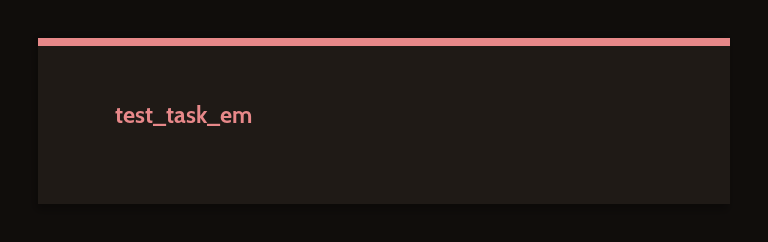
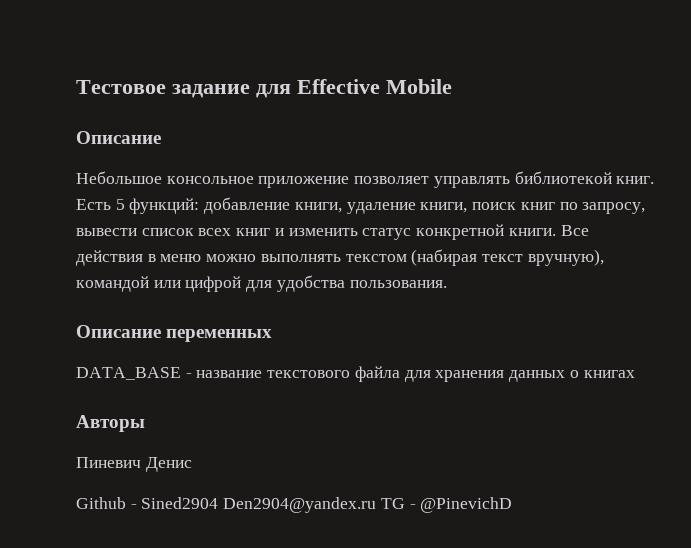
- test_task_em
+ Тестовое задание для Effective Mobile
+ Описание
+ Небольшое консольное приложение позволяет управлять библиотекой книг. Есть 5 функций: добавление книги, удаление книги, поиск книг по запросу, вывести список всех книг и изменить статус конкретной книги. Все действия в меню можно выполнять текстом (набирая текст вручную), командой или цифрой для удобства пользования.
+ Описание переменных
+ DATA_BASE - название текстового файла для хранения данных о книгах
+ Авторы
+ Пиневич Денис
+ Github - Sined2904 Den2904@yandex.ru TG - @PinevichD

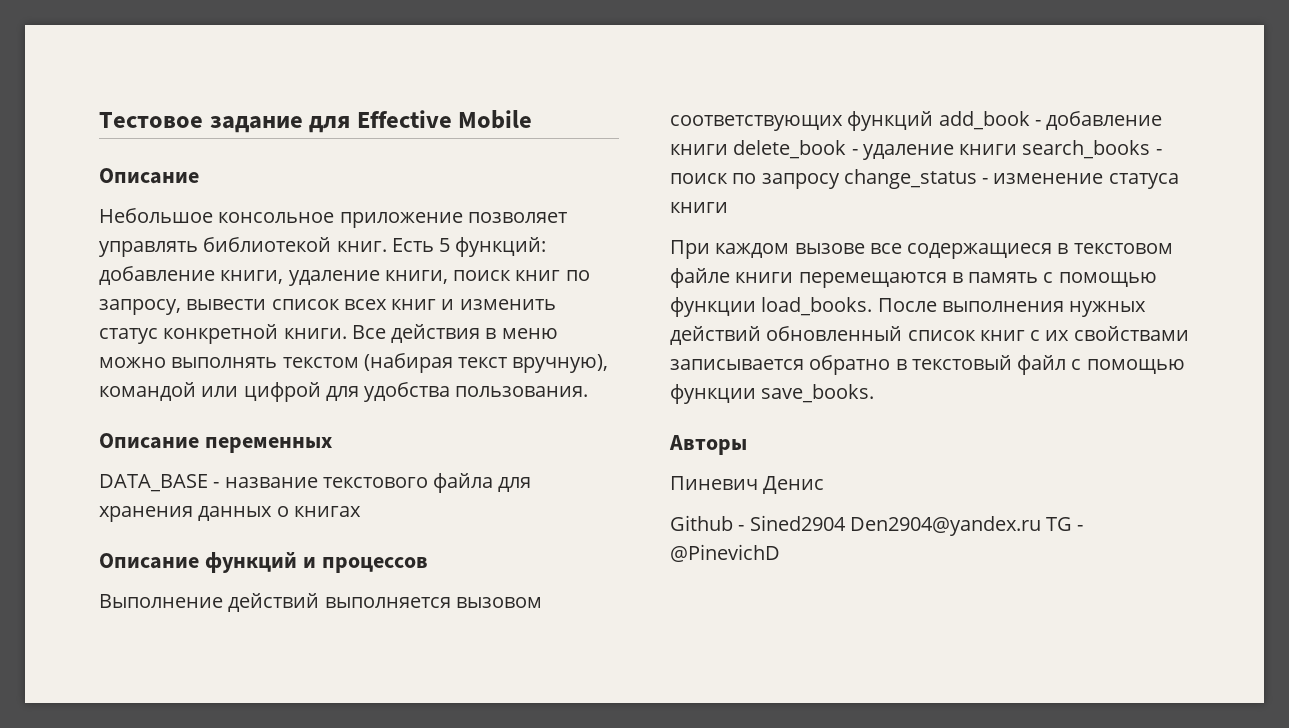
+ Описание функций и процессов
+ Выполнение действий выполняется вызовом соответствующих функций add_book - добавление книги delete_book - удаление книги search_books - поиск по запросу change_status - изменение статуса книги
+ При каждом вызове все содержащиеся в текстовом файле книги перемещаются в память с помощью функции load_books. После выполнения нужных действий обновленный список книг с их свойствами записывается обратно в текстовый файл с помощью функции save_books.

